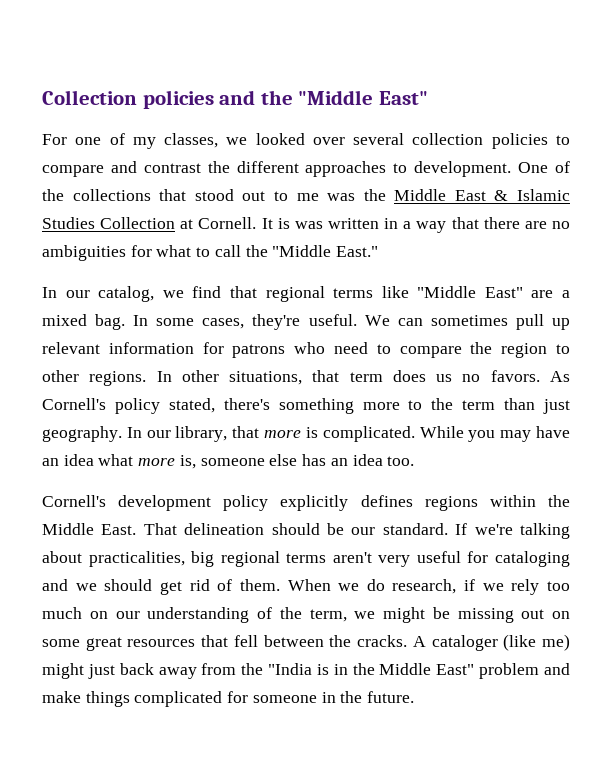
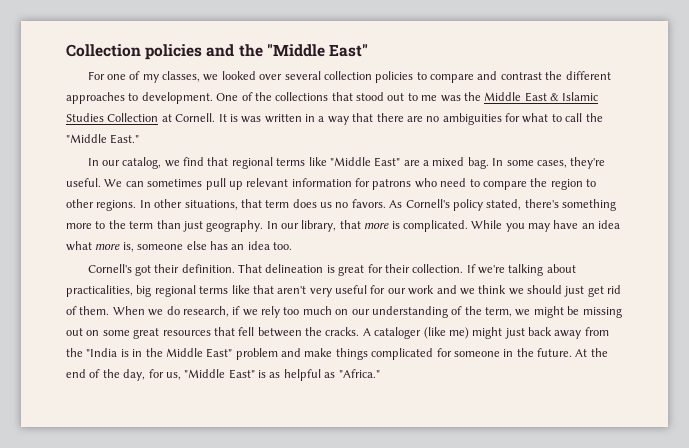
- Cornell's development policy explicitly defines regions within the Middle East. That delineation should be our standard.
+ Cornell's got their definition. That delineation is great for their collection.
- If we're talking about practicalities, big regional terms aren't very useful for cataloging and we should get rid of them.
+ If we're talking about practicalities, big regional terms like that aren't very useful for our work and we think we should just get rid of them.
+ At the end of the day, for us, "Middle East" is as helpful as "Africa."

